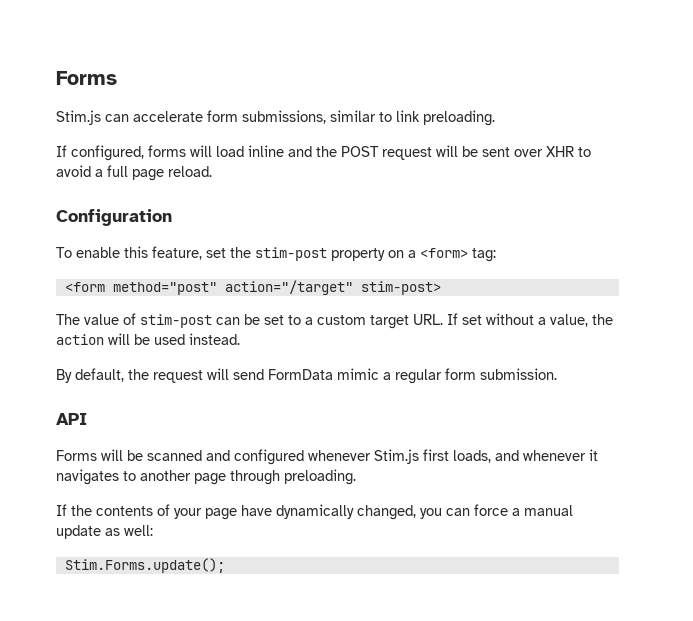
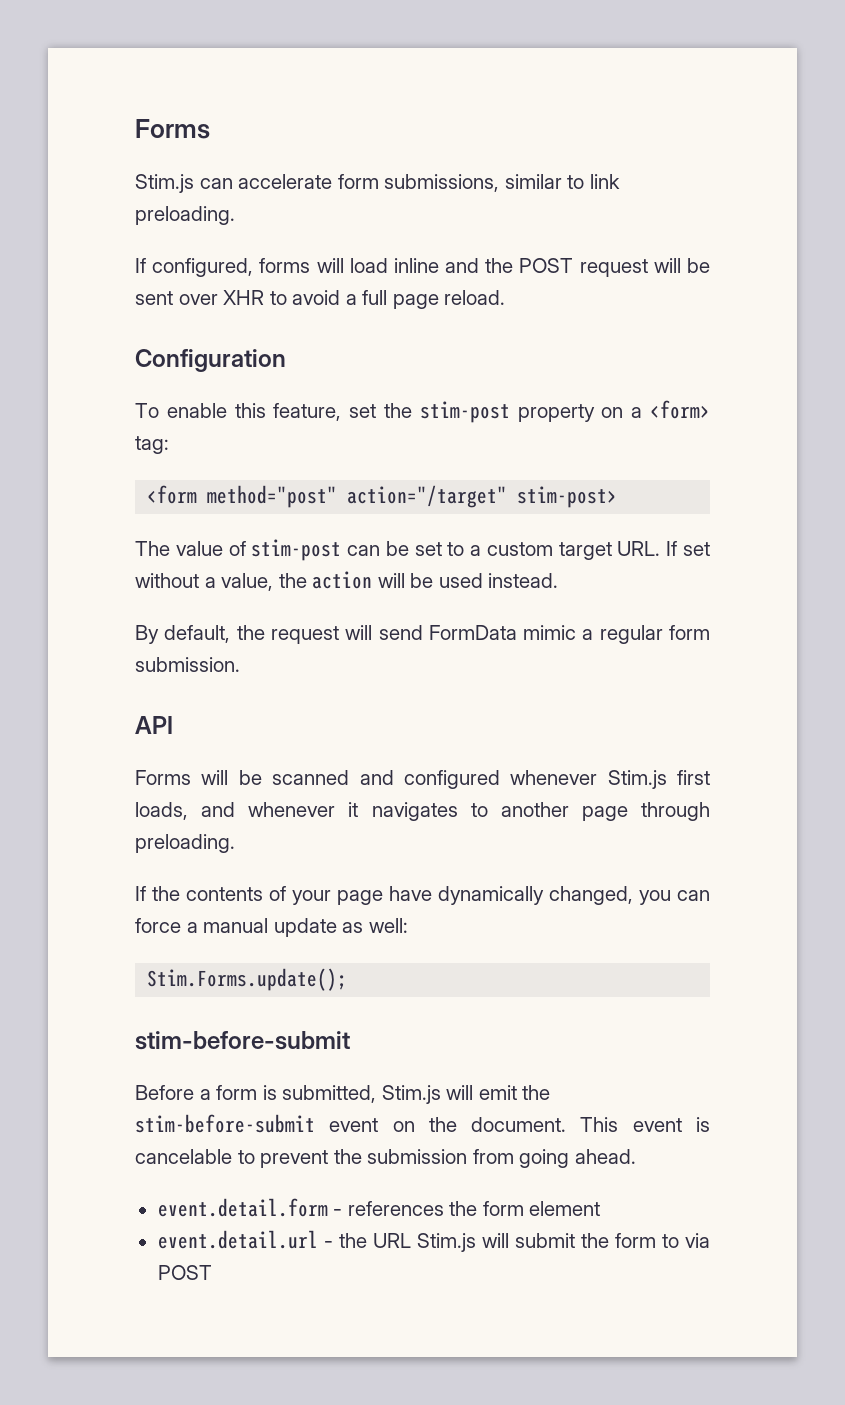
  Stim.Forms.update();
+ stim-before-submit
+ Before a form is submitted, Stim.js will emit the stim-before-submit event on the document. This event is cancelable to prevent the submission from going ahead.
+ event.detail.form - references the form element
+ event.detail.url - the URL Stim.js will submit the form to via POST

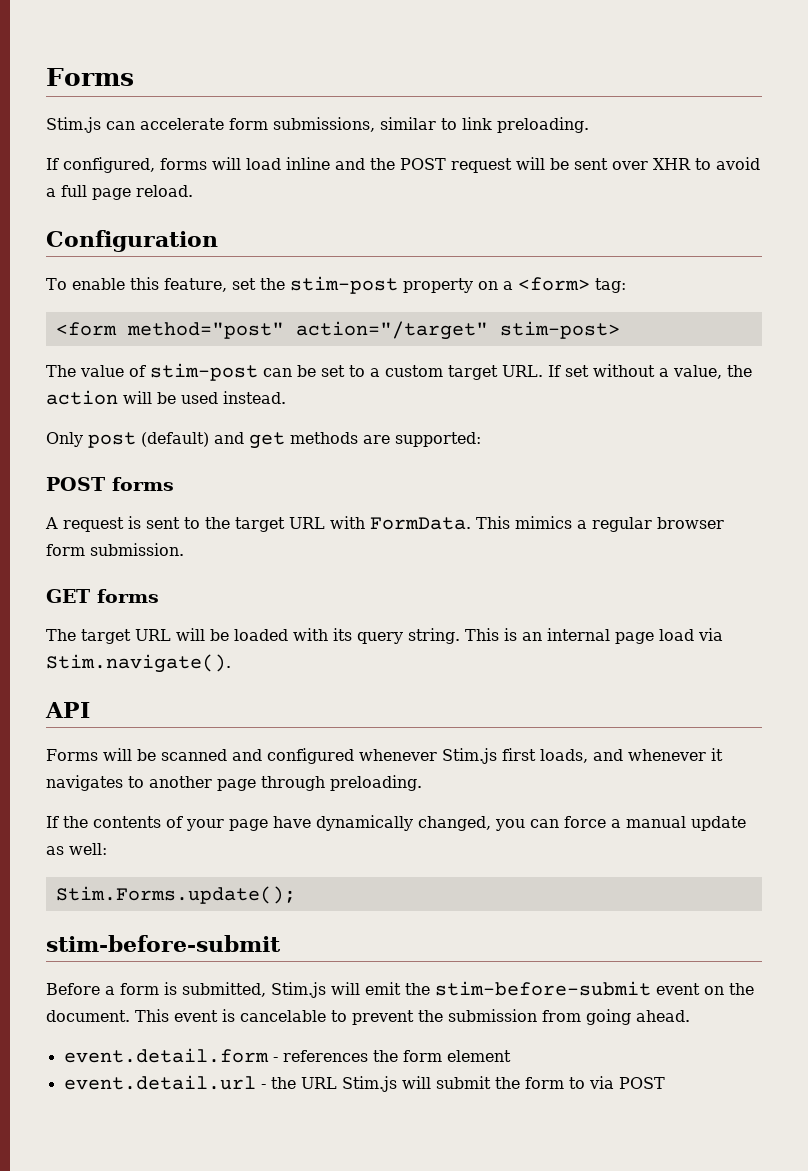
- By default, the request will send FormData mimic a regular form submission.
+ Only post (default) and get methods are supported:
+ POST forms
+ A request is sent to the target URL with FormData. This mimics a regular browser form submission.
+ GET forms
+ The target URL will be loaded with its query string. This is an internal page load via Stim.navigate().

